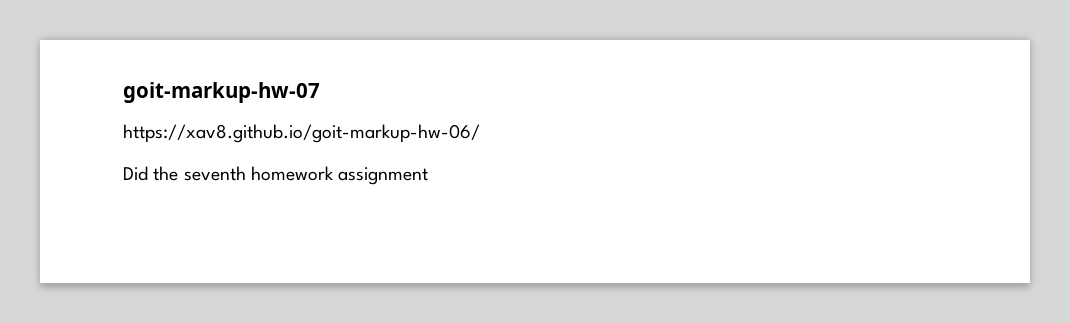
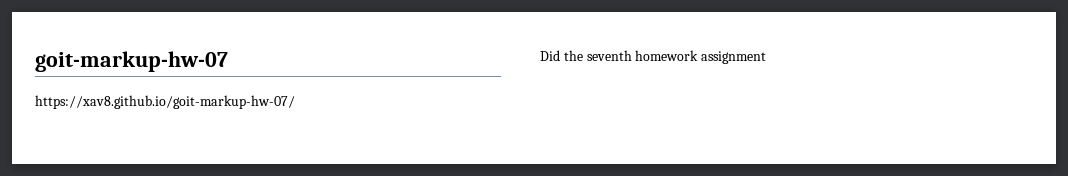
- https://xav8.github.io/goit-markup-hw-06/
+ https://xav8.github.io/goit-markup-hw-07/

